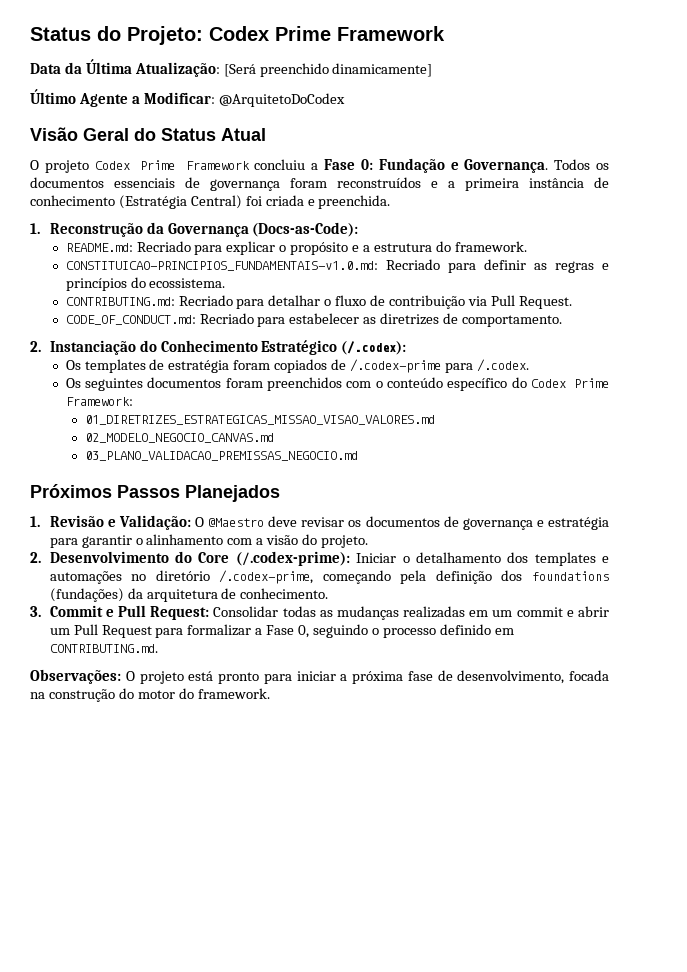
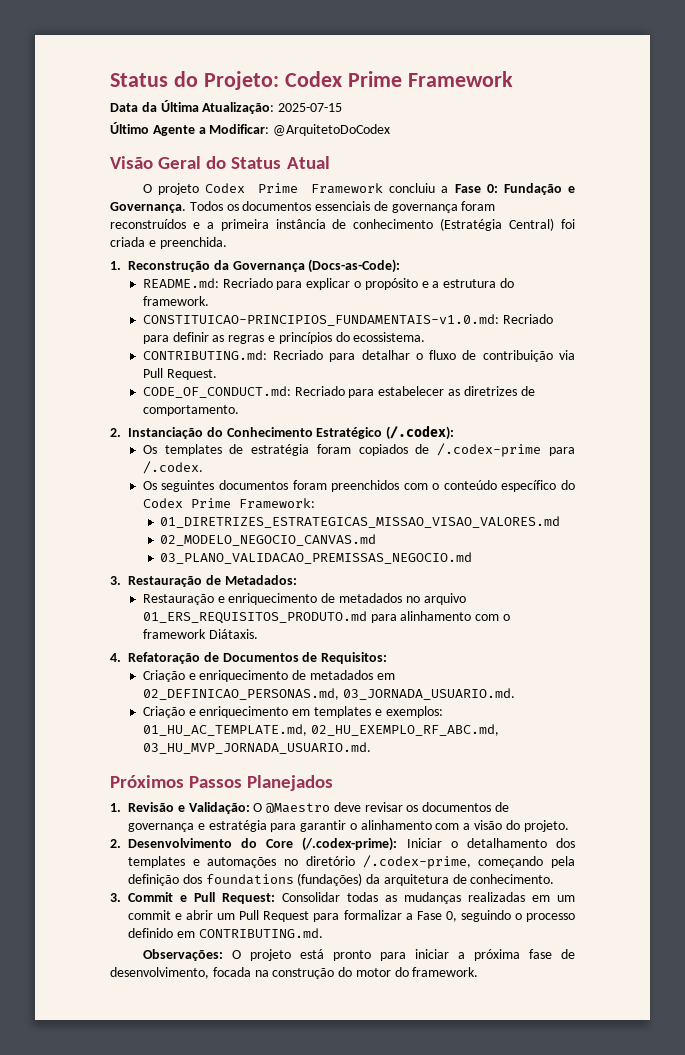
- Data da Última Atualização: [Será preenchido dinamicamente]
+ Data da Última Atualização: 2025-07-15
+ 3. Restauração de Metadados:
+ Restauração e enriquecimento de metadados no arquivo 01_ERS_REQUISITOS_PRODUTO.md para alinhamento com o framework Diátaxis.
+ 4. Refatoração de Documentos de Requisitos:
+ Criação e enriquecimento de metadados em 02_DEFINICAO_PERSONAS.md, 03_JORNADA_USUARIO.md.
+ Criação e enriquecimento em templates e exemplos: 01_HU_AC_TEMPLATE.md, 02_HU_EXEMPLO_RF_ABC.md, 03_HU_MVP_JORNADA_USUARIO.md.

